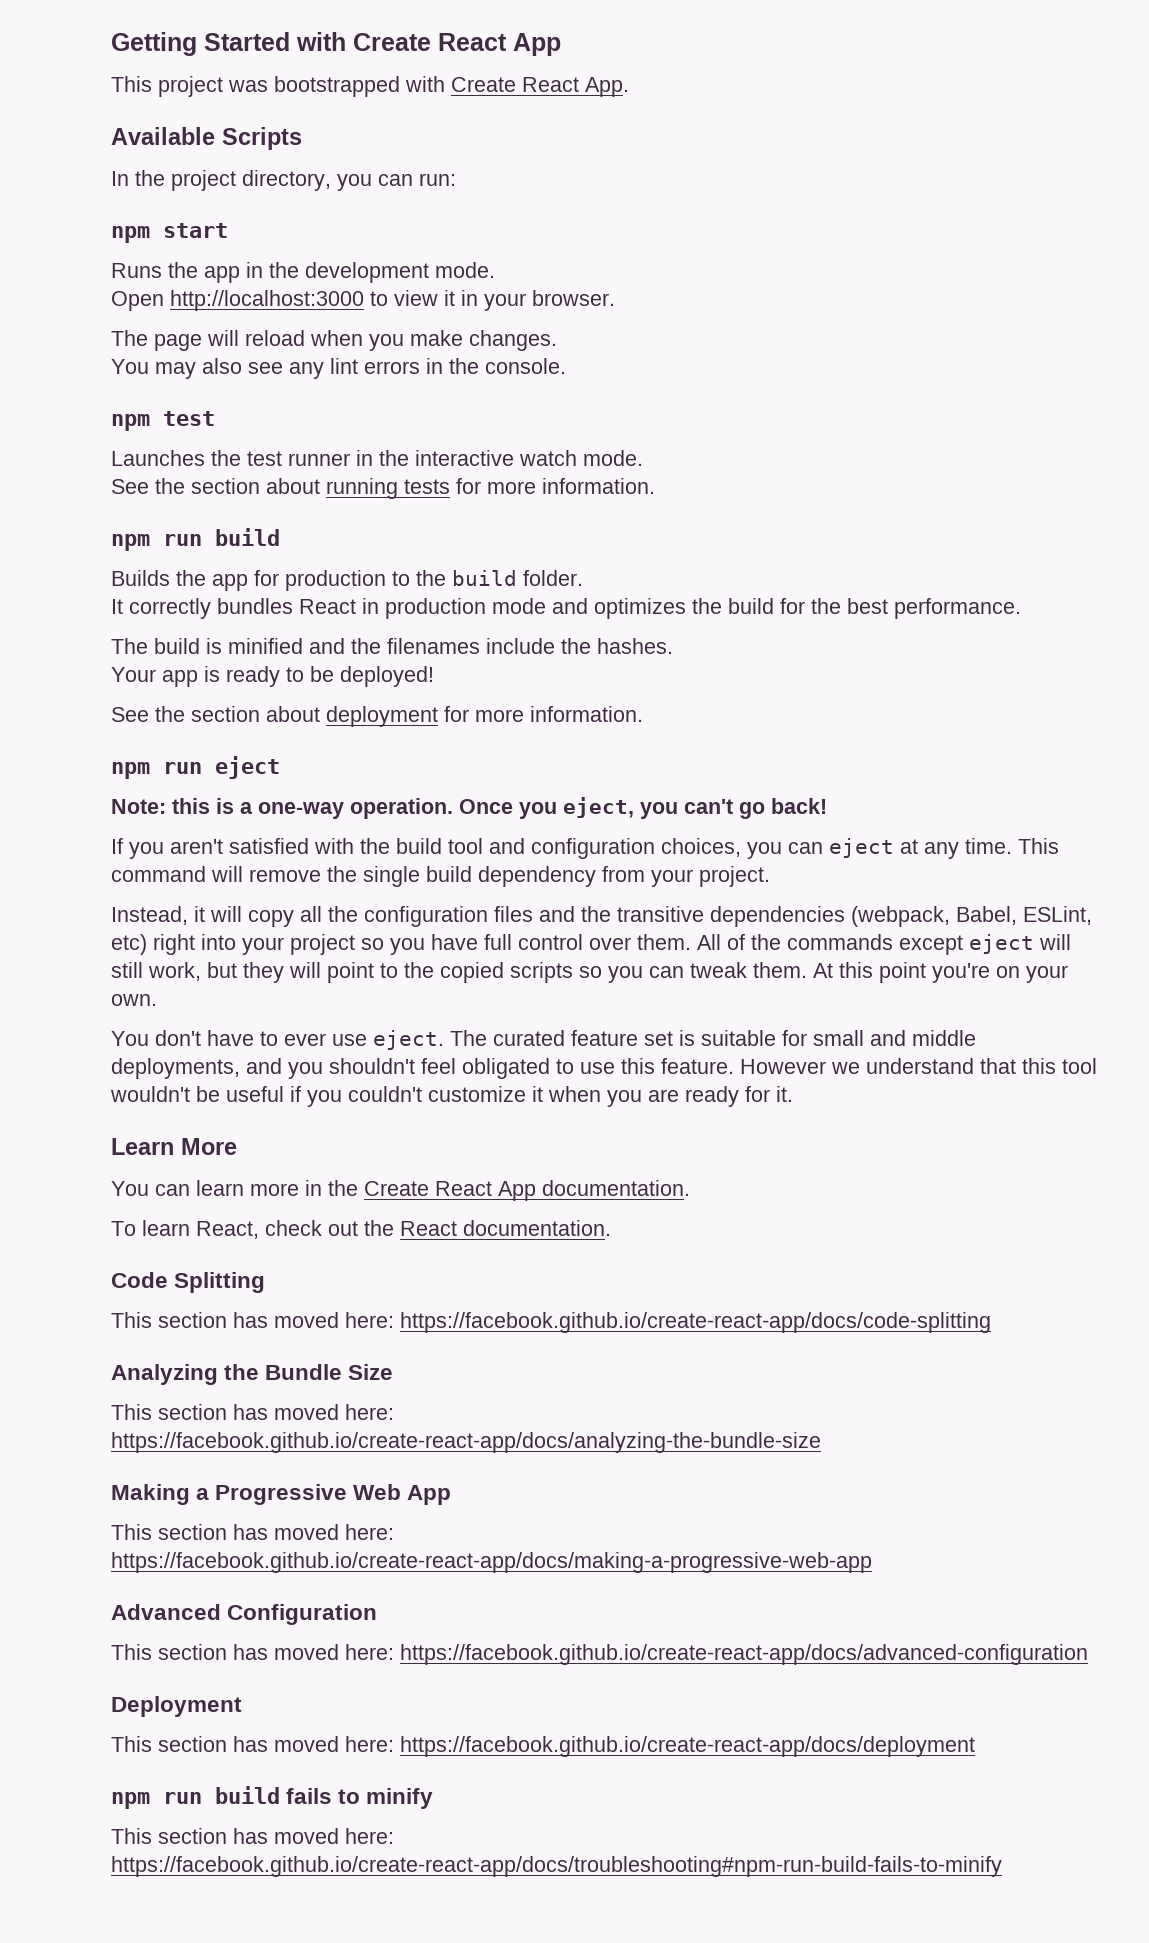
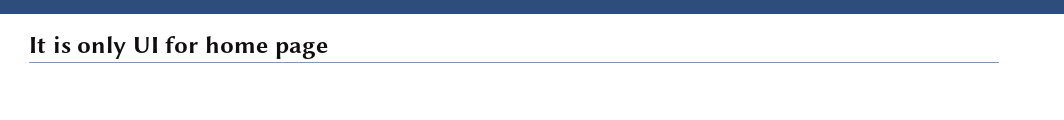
- Getting Started with Create React App
- This project was bootstrapped with Create React App.
- Available Scripts
- In the project directory, you can run:
- npm start
- Runs the app in the development mode.
- Open http://localhost:3000 to view it in your browser.
- The page will reload when you make changes.
- You may also see any lint errors in the console.
- npm test
- Launches the test runner in the interactive watch mode.
- See the section about running tests for more information.
- npm run build
- Builds the app for production to the build folder.
- It correctly bundles React in production mode and optimizes the build for the best performance.
- The build is minified and the filenames include the hashes.
- Your app is ready to be deployed!
- See the section about deployment for more information.
- npm run eject
- Note: this is a one-way operation. Once you eject, you can't go back!
- If you aren't satisfied with the build tool and configuration choices, you can eject at any time. This command will remove the single build dependency from your project.
- Instead, it will copy all the configuration files and the transitive dependencies (webpack, Babel, ESLint, etc) right into your project so you have full control over them. All of the commands except eject will still work, but they will point to the copied scripts so you can tweak them. At this point you're on your own.
- You don't have to ever use eject. The curated feature set is suitable for small and middle deployments, and you shouldn't feel obligated to use this feature. However we understand that this tool wouldn't be useful if you couldn't customize it when you are ready for it.
- Learn More
- You can learn more in the Create React App documentation.
- To learn React, check out the React documentation.
- Code Splitting
- This section has moved here: https://facebook.github.io/create-react-app/docs/code-splitting
- Analyzing the Bundle Size
- This section has moved here: https://facebook.github.io/create-react-app/docs/analyzing-the-bundle-size
- Making a Progressive Web App
- This section has moved here: https://facebook.github.io/create-react-app/docs/making-a-progressive-web-app
- Advanced Configuration
- This section has moved here: https://facebook.github.io/create-react-app/docs/advanced-configuration
- Deployment
- This section has moved here: https://facebook.github.io/create-react-app/docs/deployment
- npm run build fails to minify
- This section has moved here: https://facebook.github.io/create-react-app/docs/troubleshooting#npm-run-build-fails-to-minify
+ It is only UI for home page

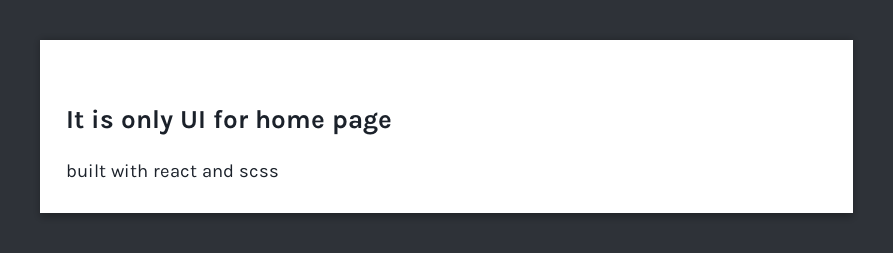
+ built with react and scss

